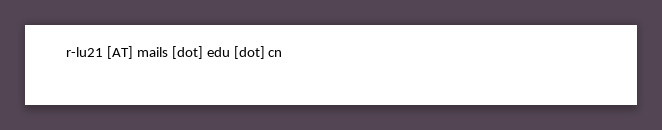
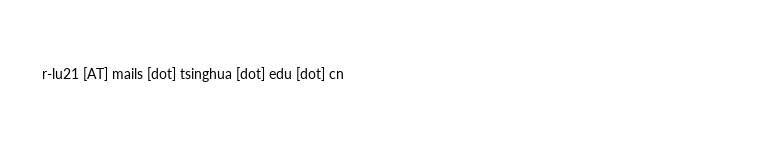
- r-lu21 [AT] mails [dot] edu [dot] cn
+ r-lu21 [AT] mails [dot] tsinghua [dot] edu [dot] cn

